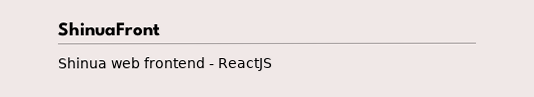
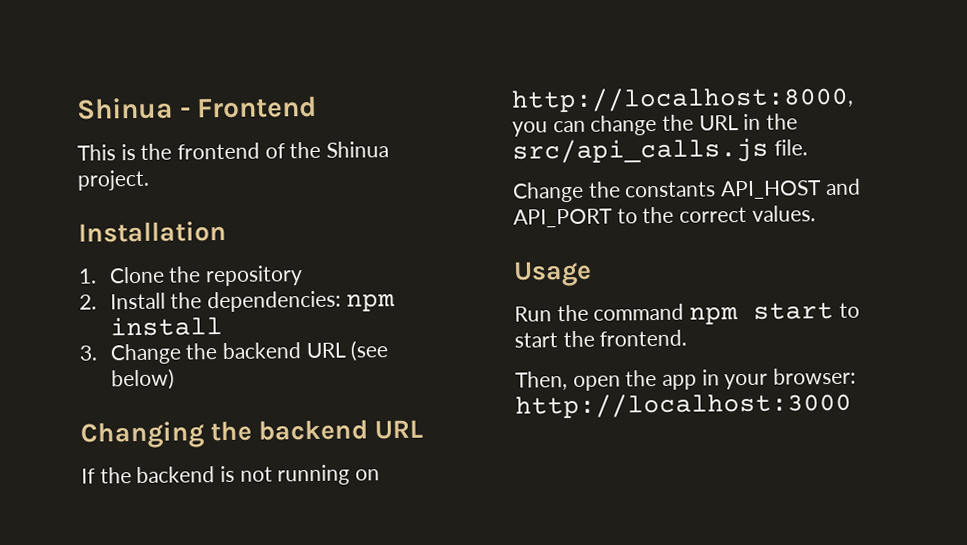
- ShinuaFront
- Shinua web frontend - ReactJS
+ Shinua - Frontend
+ This is the frontend of the Shinua project.
+ Installation
+ 1. Clone the repository
+ 2. Install the dependencies: npm install
+ 3. Change the backend URL (see below)
+ Changing the backend URL
+ If the backend is not running on http://localhost:8000, you can change the URL in the src/api_calls.js file.
+ Change the constants API_HOST and API_PORT to the correct values.
+ Usage
+ Run the command npm start to start the frontend.
+ Then, open the app in your browser: http://localhost:3000

